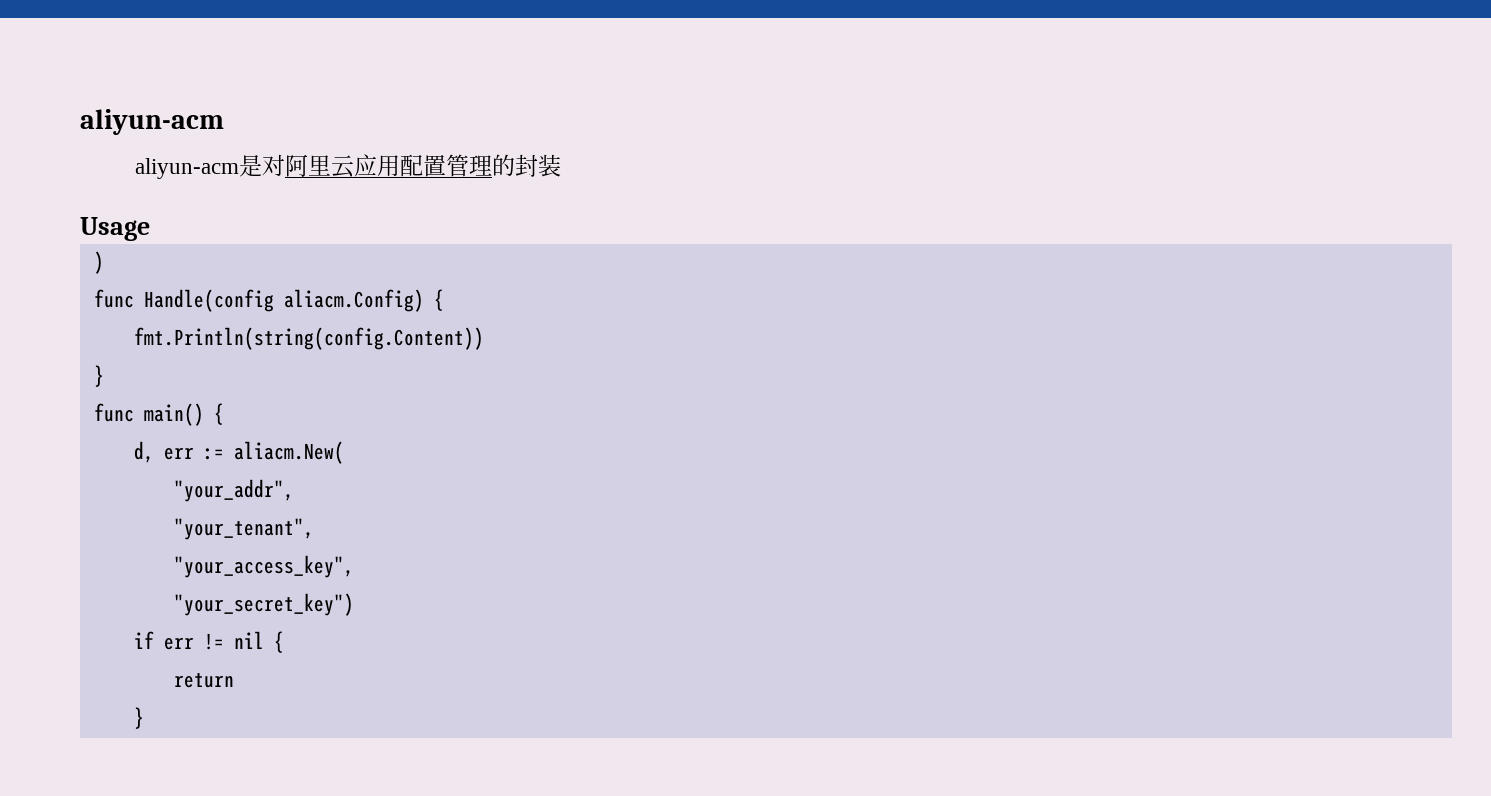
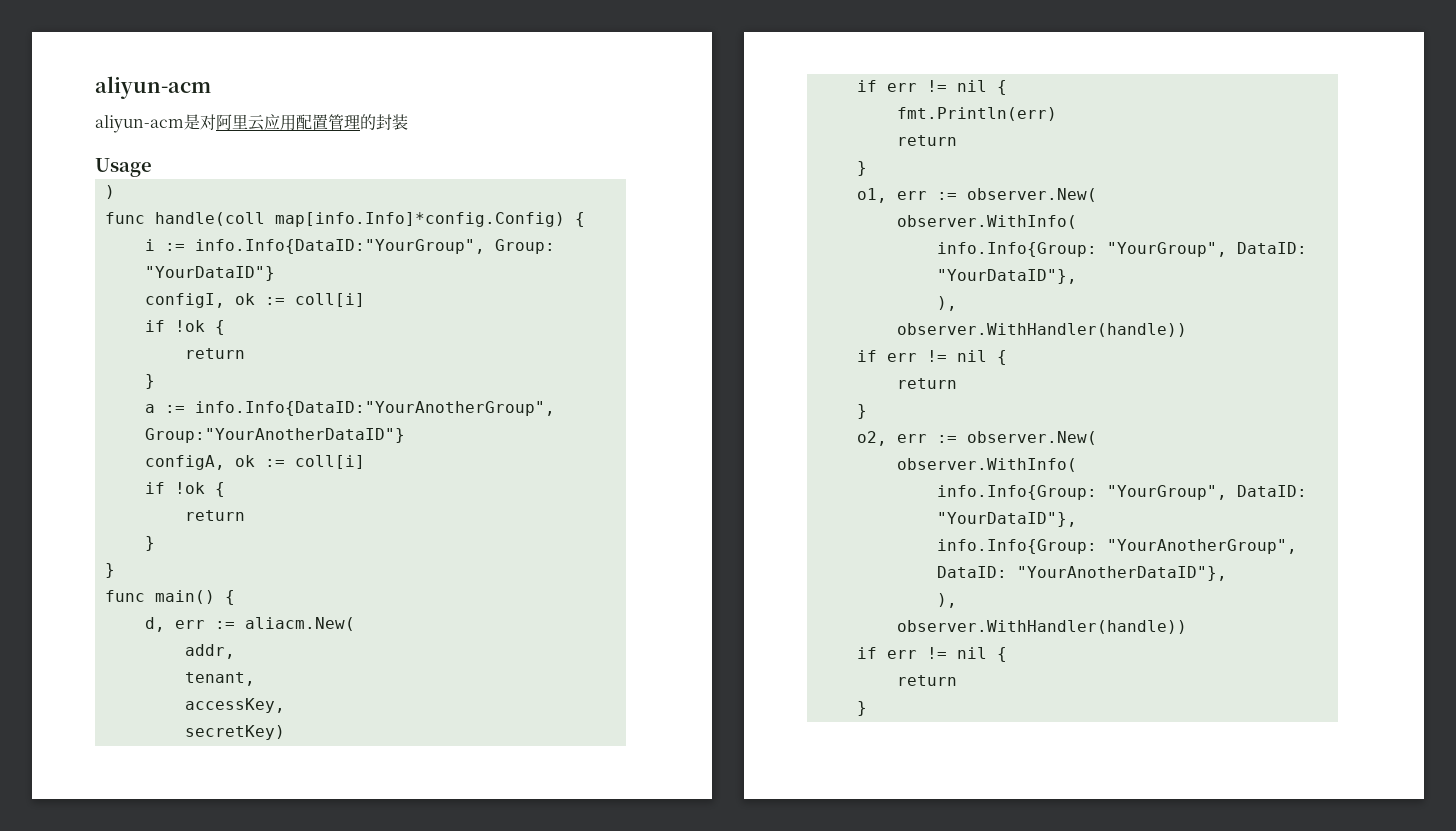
- func Handle(config aliacm.Config) {
- fmt.Println(string(config.Content))
+ func handle(coll map[info.Info]*config.Config) {
+ i := info.Info{DataID:"YourGroup", Group: "YourDataID"}
+ configI, ok := coll[i]
+ if !ok {
+ return
+ }
+ a := info.Info{DataID:"YourAnotherGroup", Group:"YourAnotherDataID"}
+ configA, ok := coll[i]
+ if !ok {
+ return
+ }
- "your_addr",
- "your_tenant",
- "your_access_key",
- "your_secret_key")
+ addr,
+ tenant,
+ accessKey,
+ secretKey)
+ if err != nil {
+ fmt.Println(err)
+ return
+ }
+ o1, err := observer.New(
+ observer.WithInfo(
+ info.Info{Group: "YourGroup", DataID: "YourDataID"},
+ ),
+ observer.WithHandler(handle))
+ if err != nil {
+ return
+ }
+ o2, err := observer.New(
+ observer.WithInfo(
+ info.Info{Group: "YourGroup", DataID: "YourDataID"},
+ info.Info{Group: "YourAnotherGroup", DataID: "YourAnotherDataID"},
+ ),
+ observer.WithHandler(handle))

